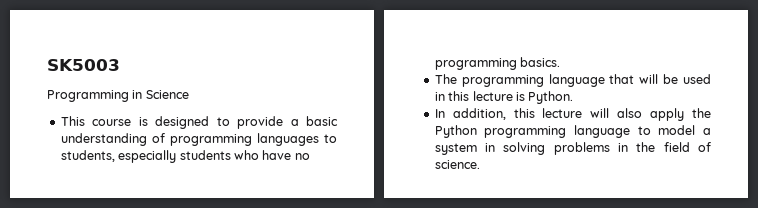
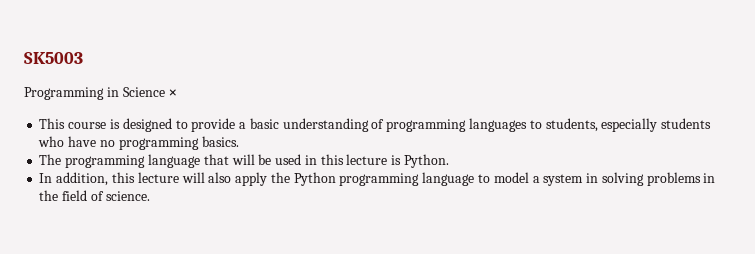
- Programming in Science
+ Programming in Science ×

